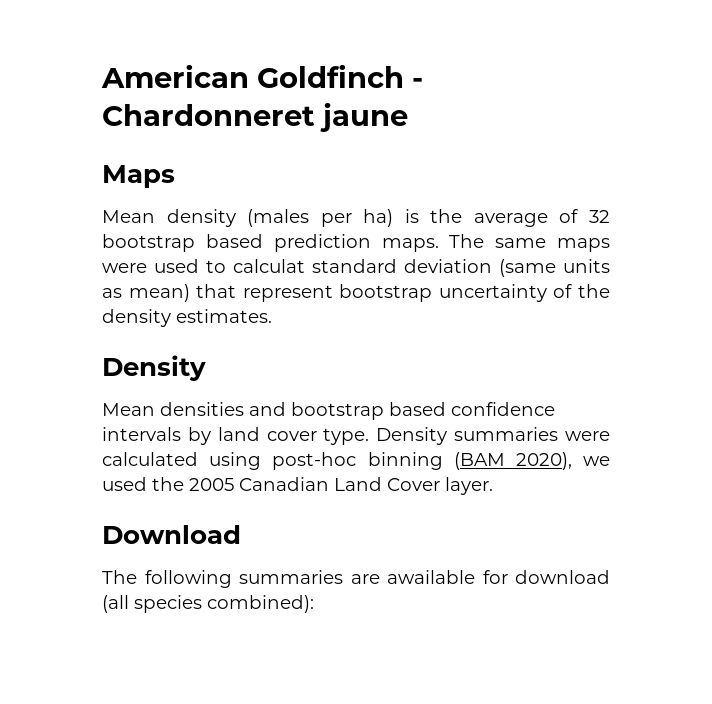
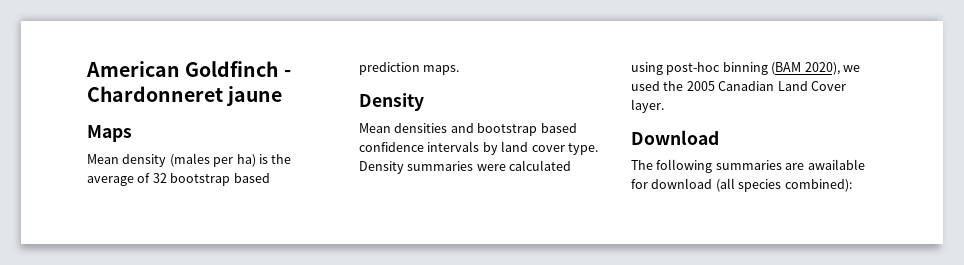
- The same maps were used to calculat standard deviation (same units as mean) that represent bootstrap uncertainty of the density estimates.

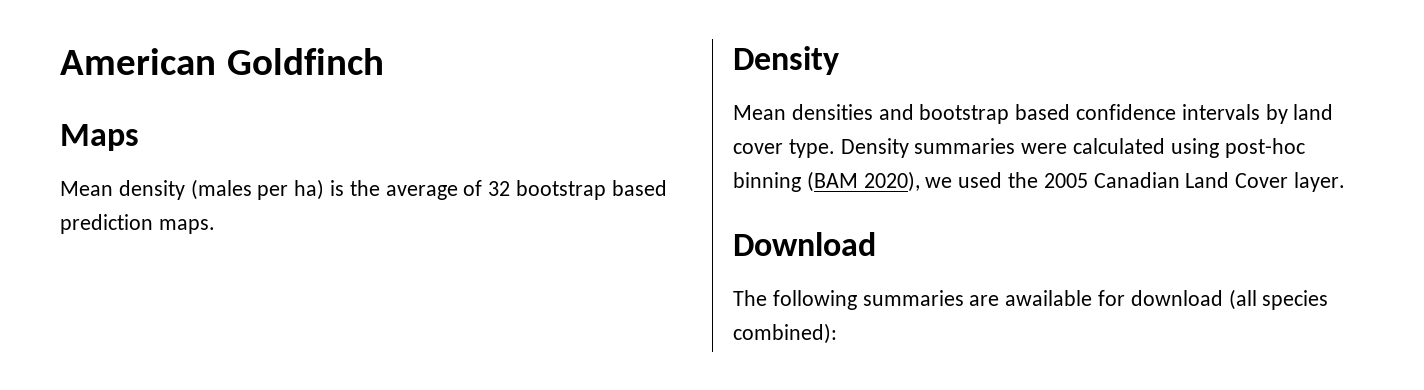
- American Goldfinch - Chardonneret jaune
+ American Goldfinch

